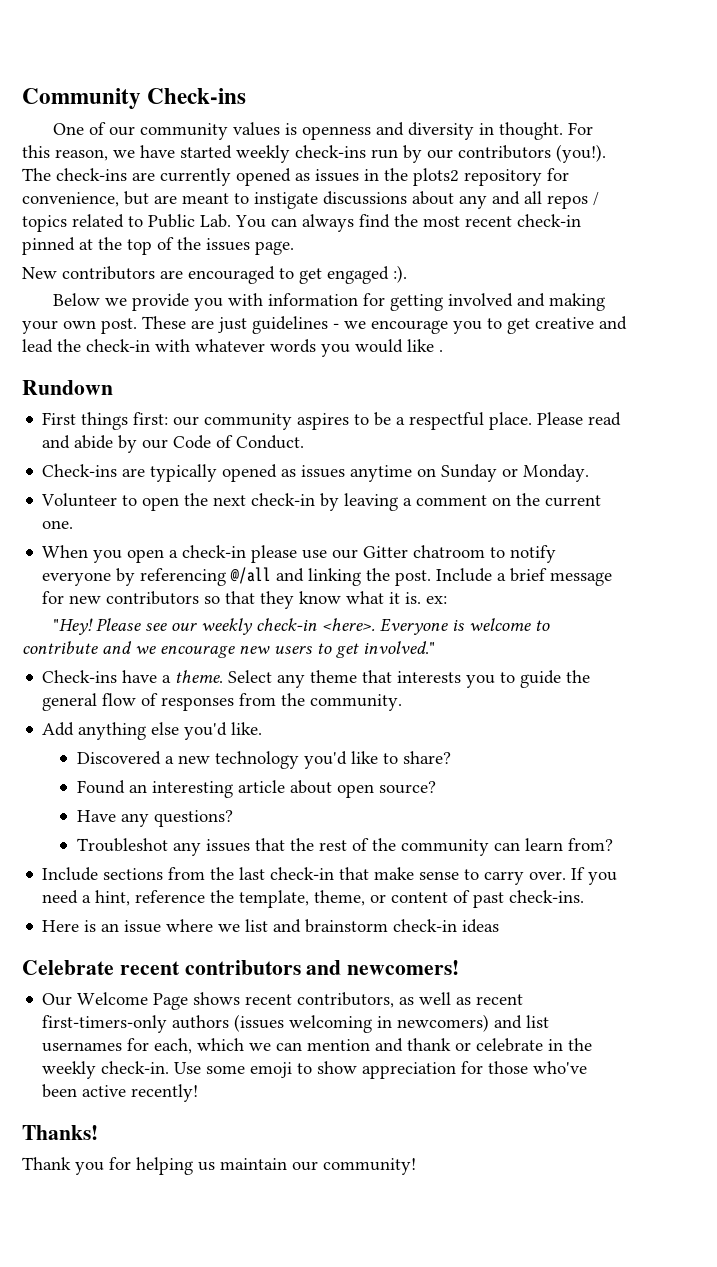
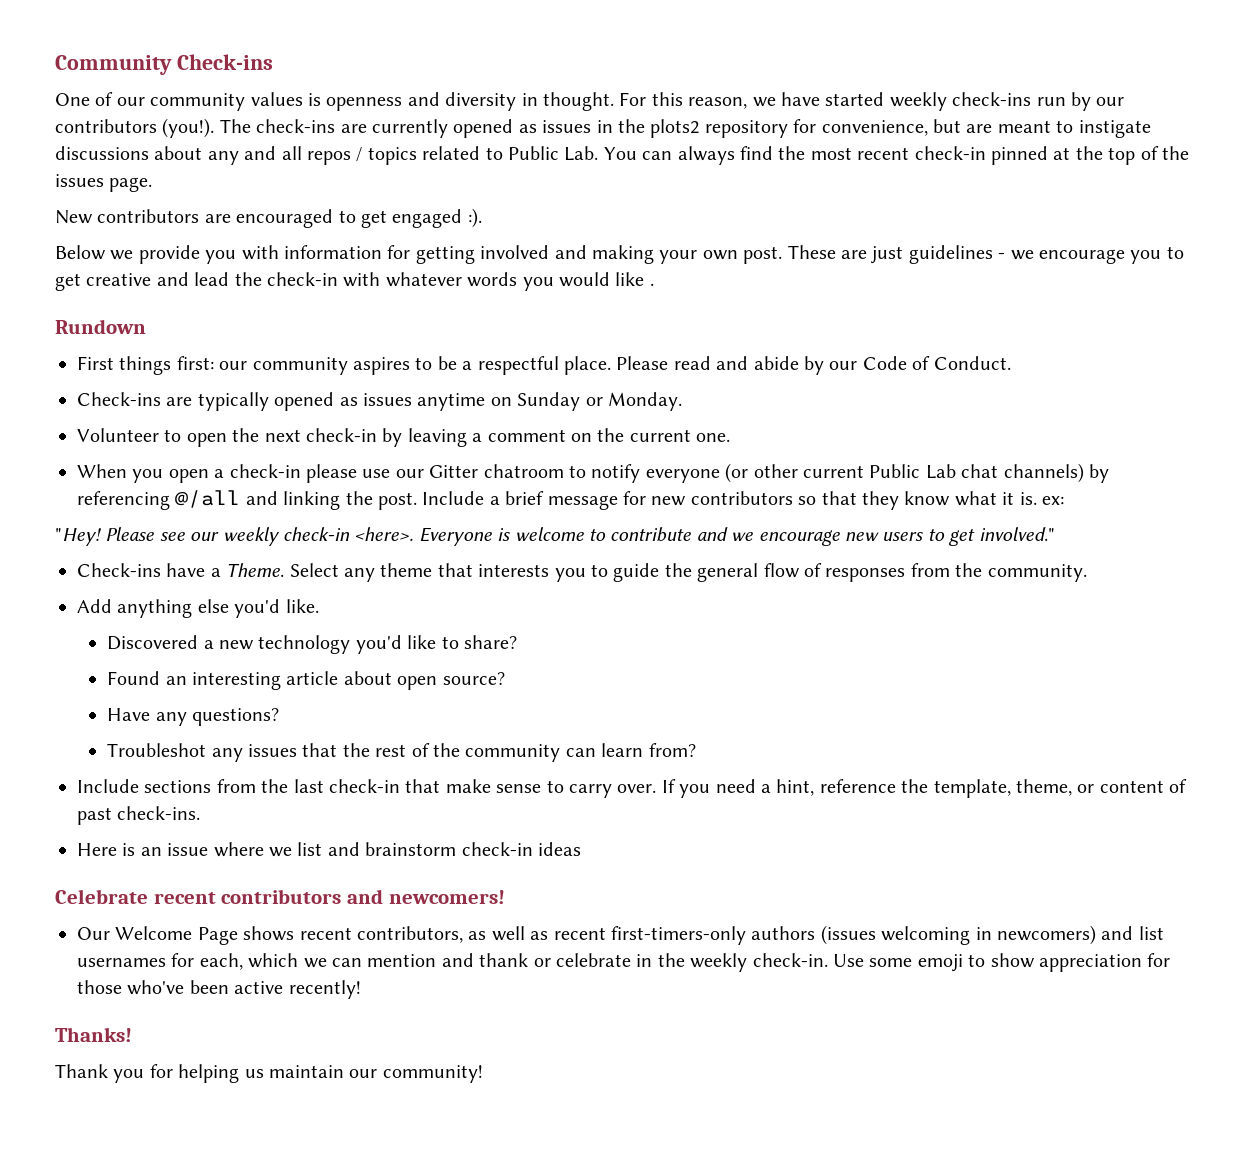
- When you open a check-in please use our Gitter chatroom to notify everyone by referencing @/all and linking the post.
+ When you open a check-in please use our Gitter chatroom to notify everyone (or other current Public Lab chat channels) by referencing @/all and linking the post.
- Check-ins have a theme.
+ Check-ins have a Theme.

